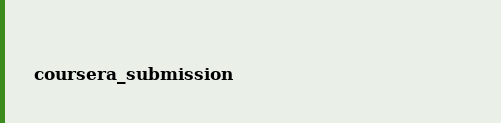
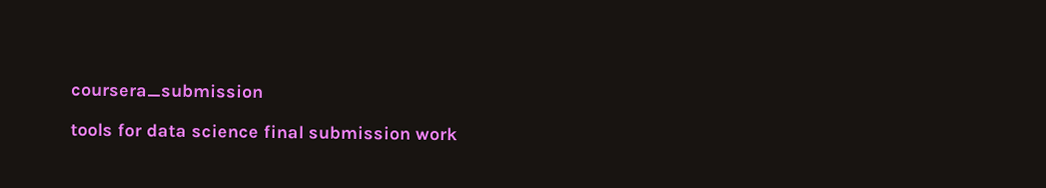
+ tools for data science final submission work

